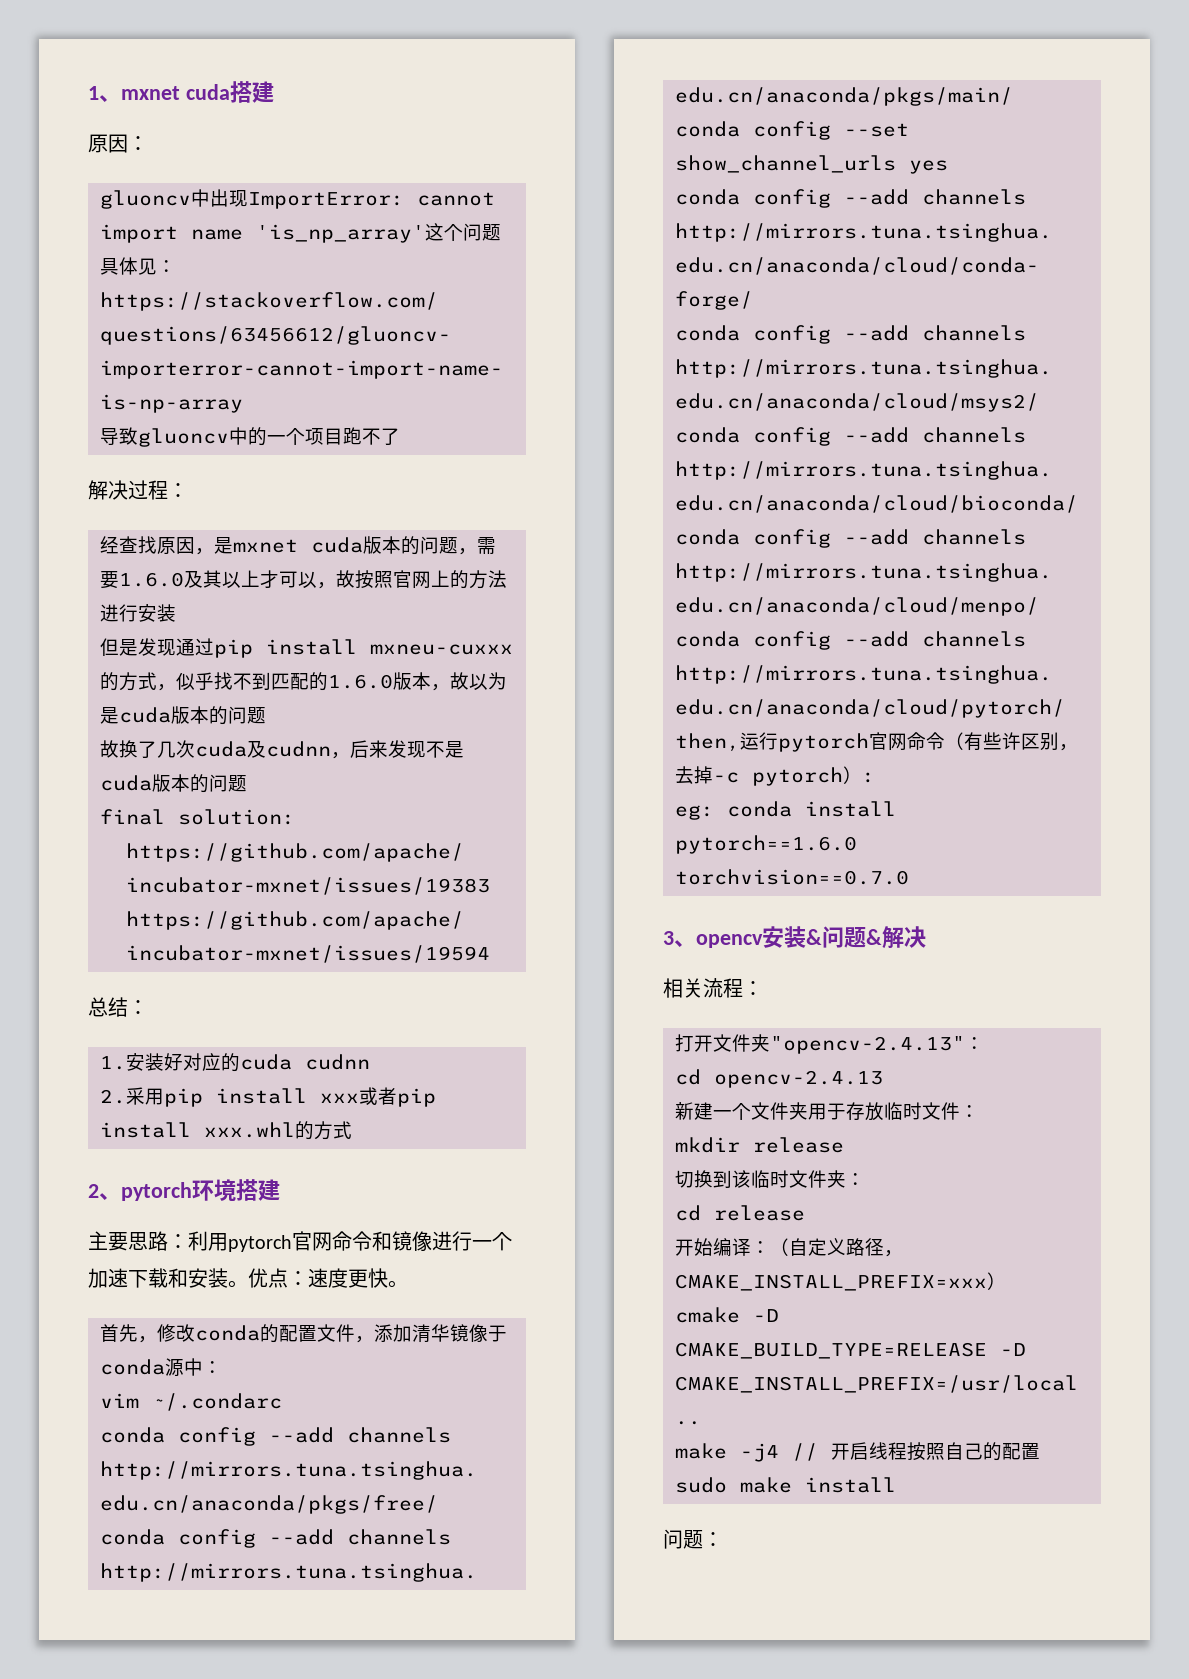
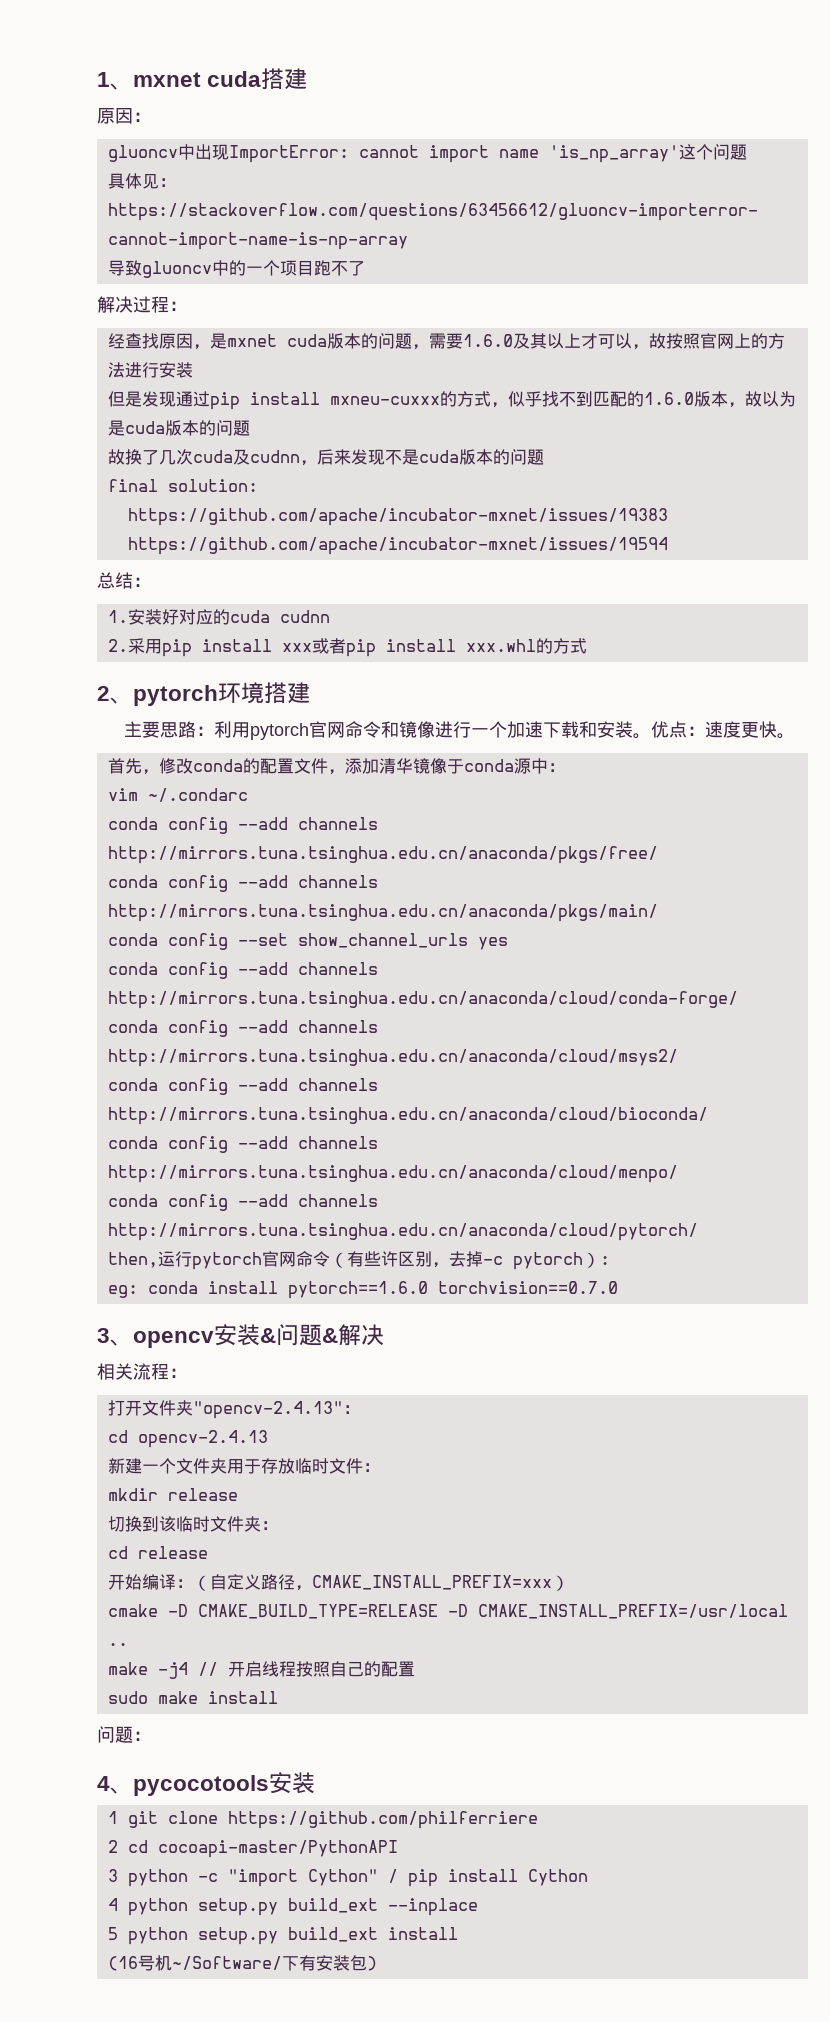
+ 4、pycocotools安装
+ 1 git clone https://github.com/philferriere
+ 2 cd cocoapi-master/PythonAPI
+ 3 python -c "import Cython" / pip install Cython
+ 4 python setup.py build_ext --inplace
+ 5 python setup.py build_ext install
+ (16号机~/Software/下有安装包)

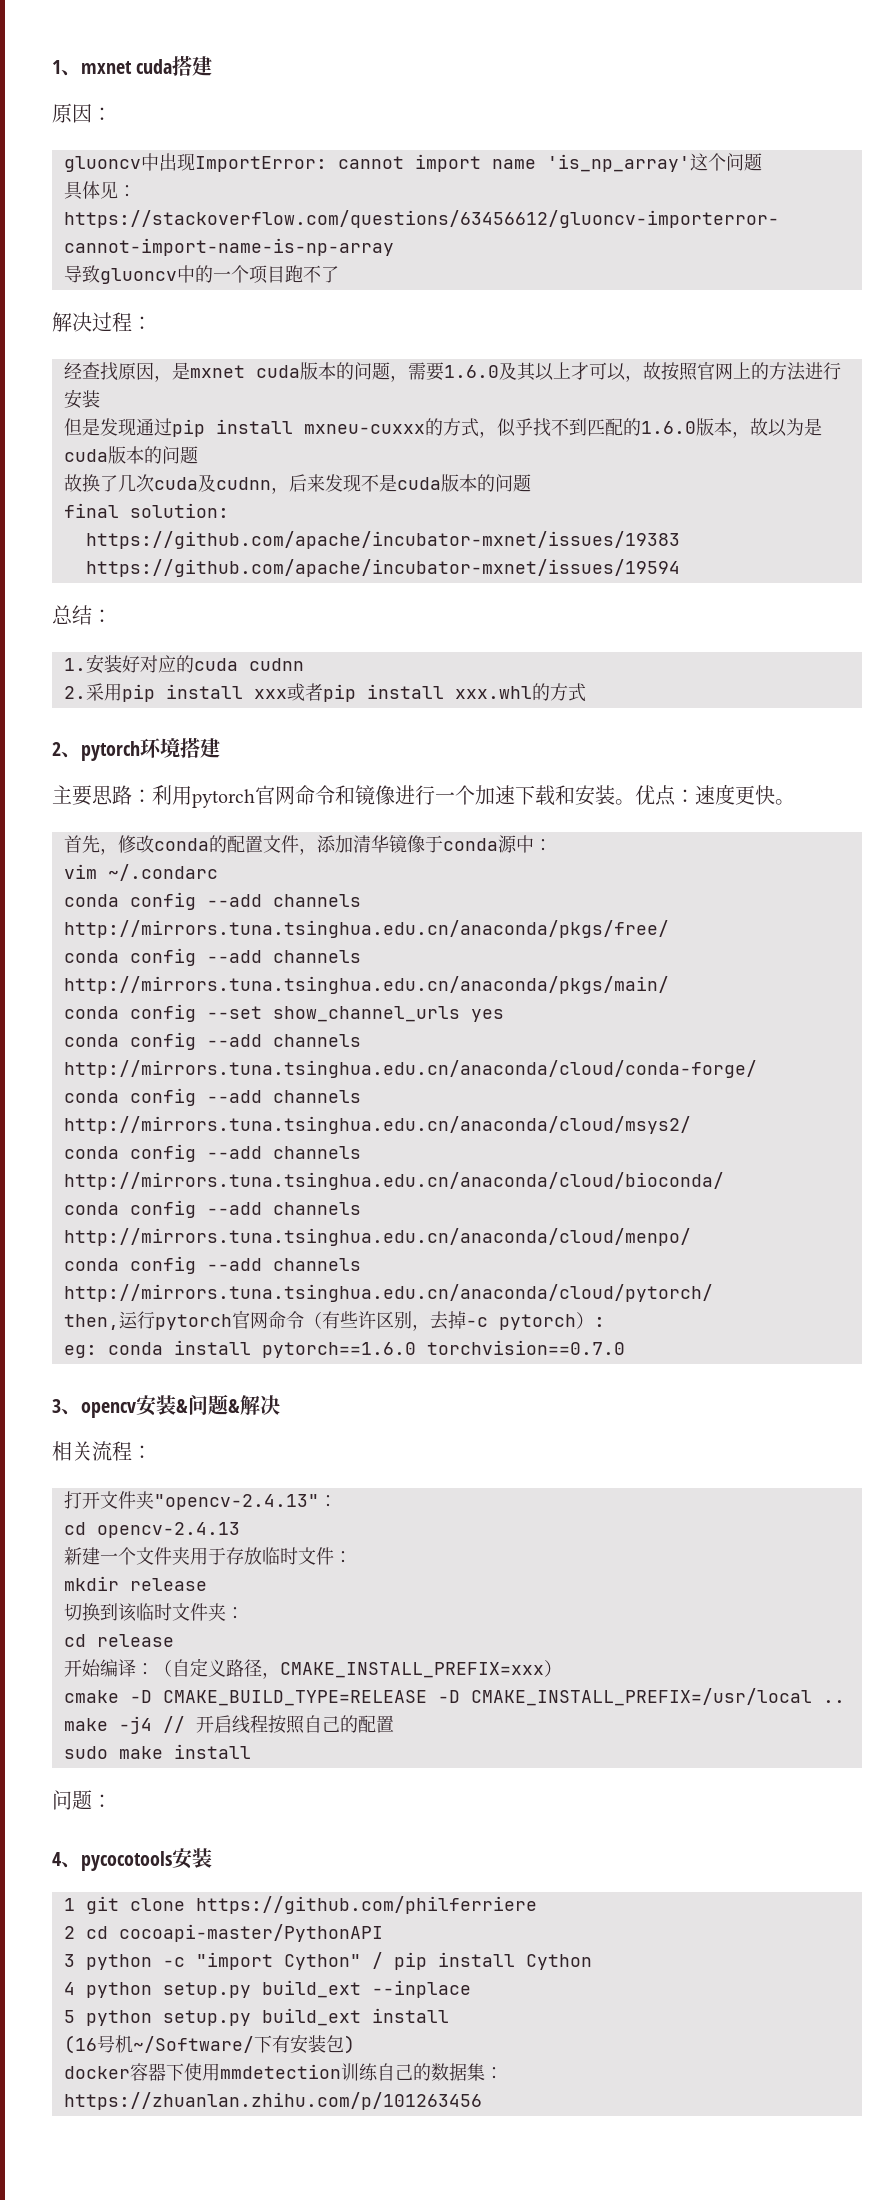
+ docker容器下使用mmdetection训练自己的数据集：https://zhuanlan.zhihu.com/p/101263456

